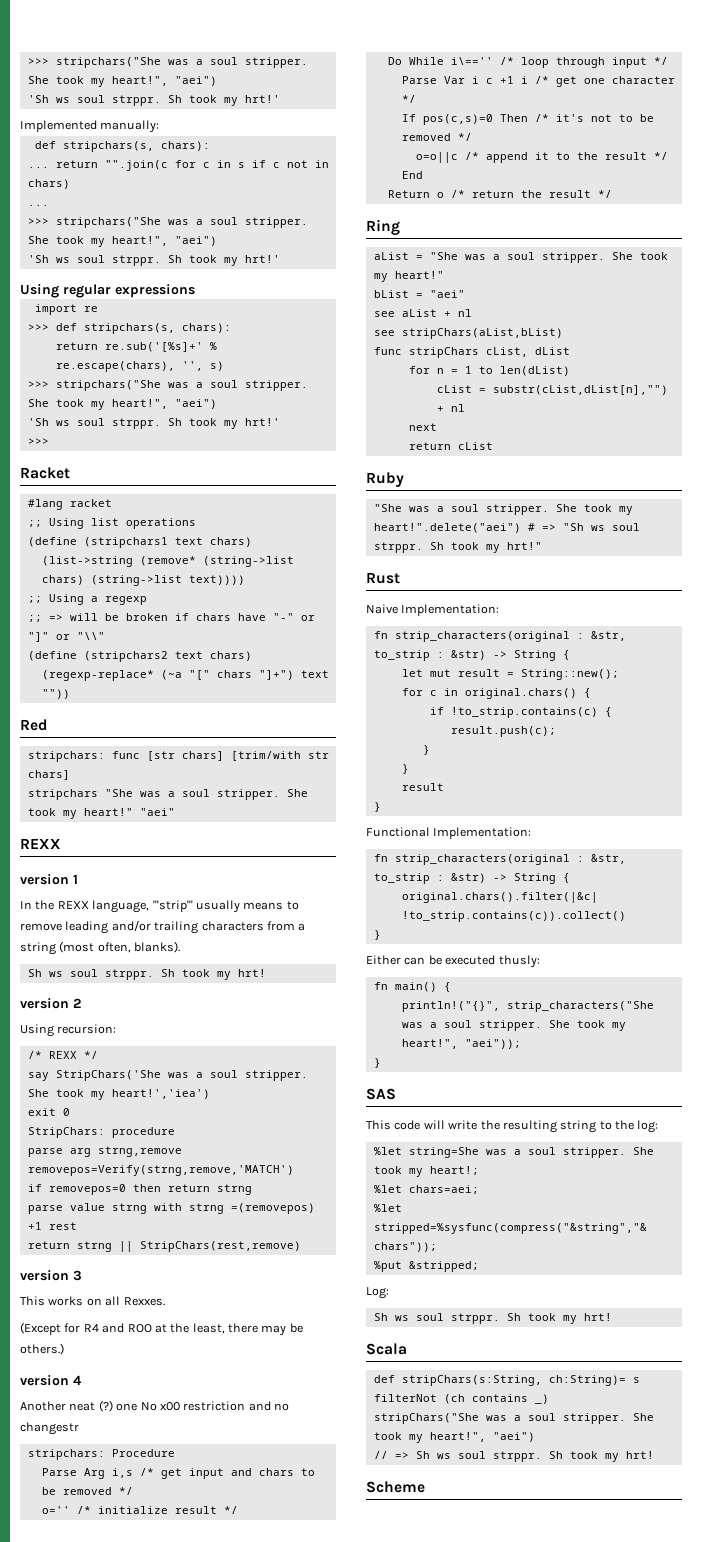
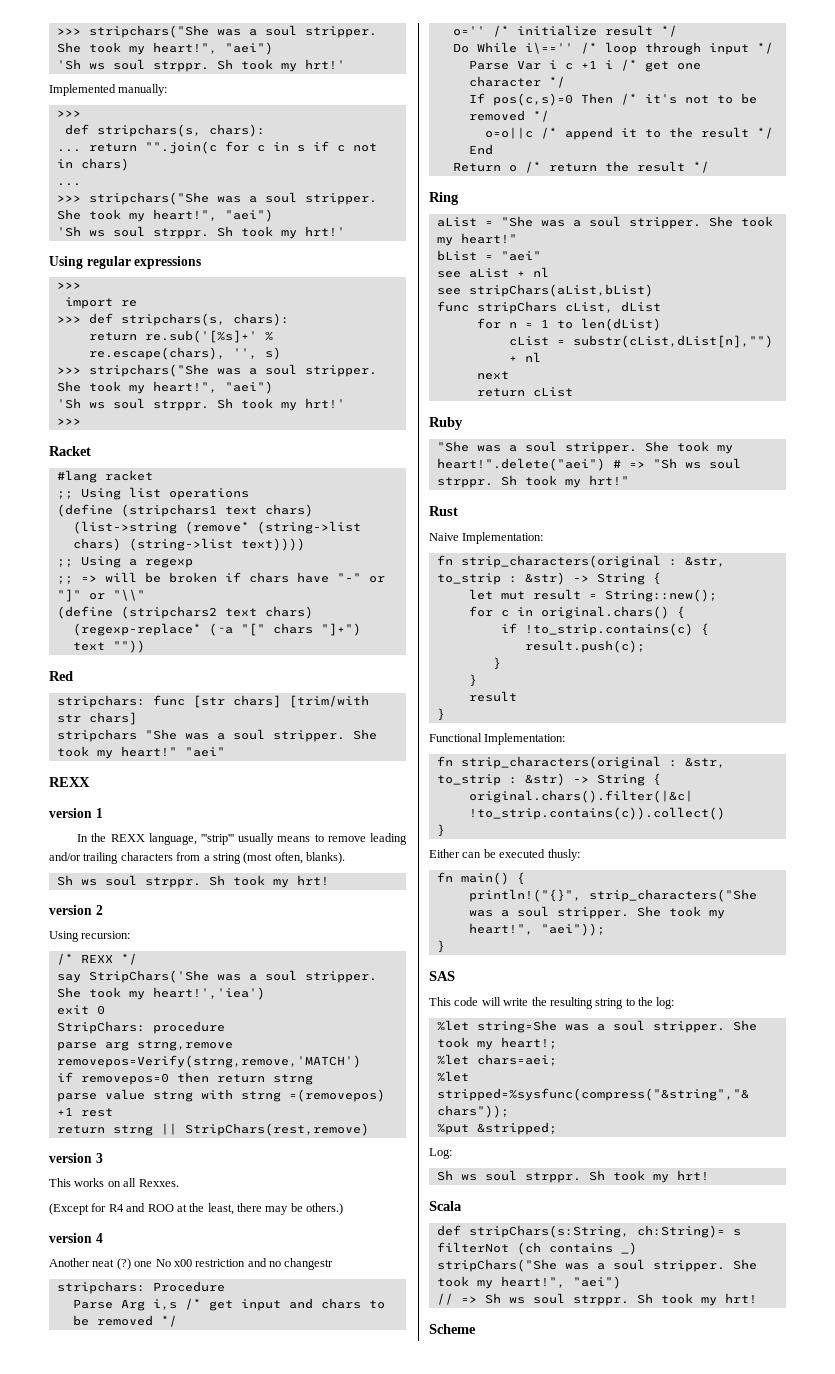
  Implemented manually:
+ >>>
  Using regular expressions
+ >>>

